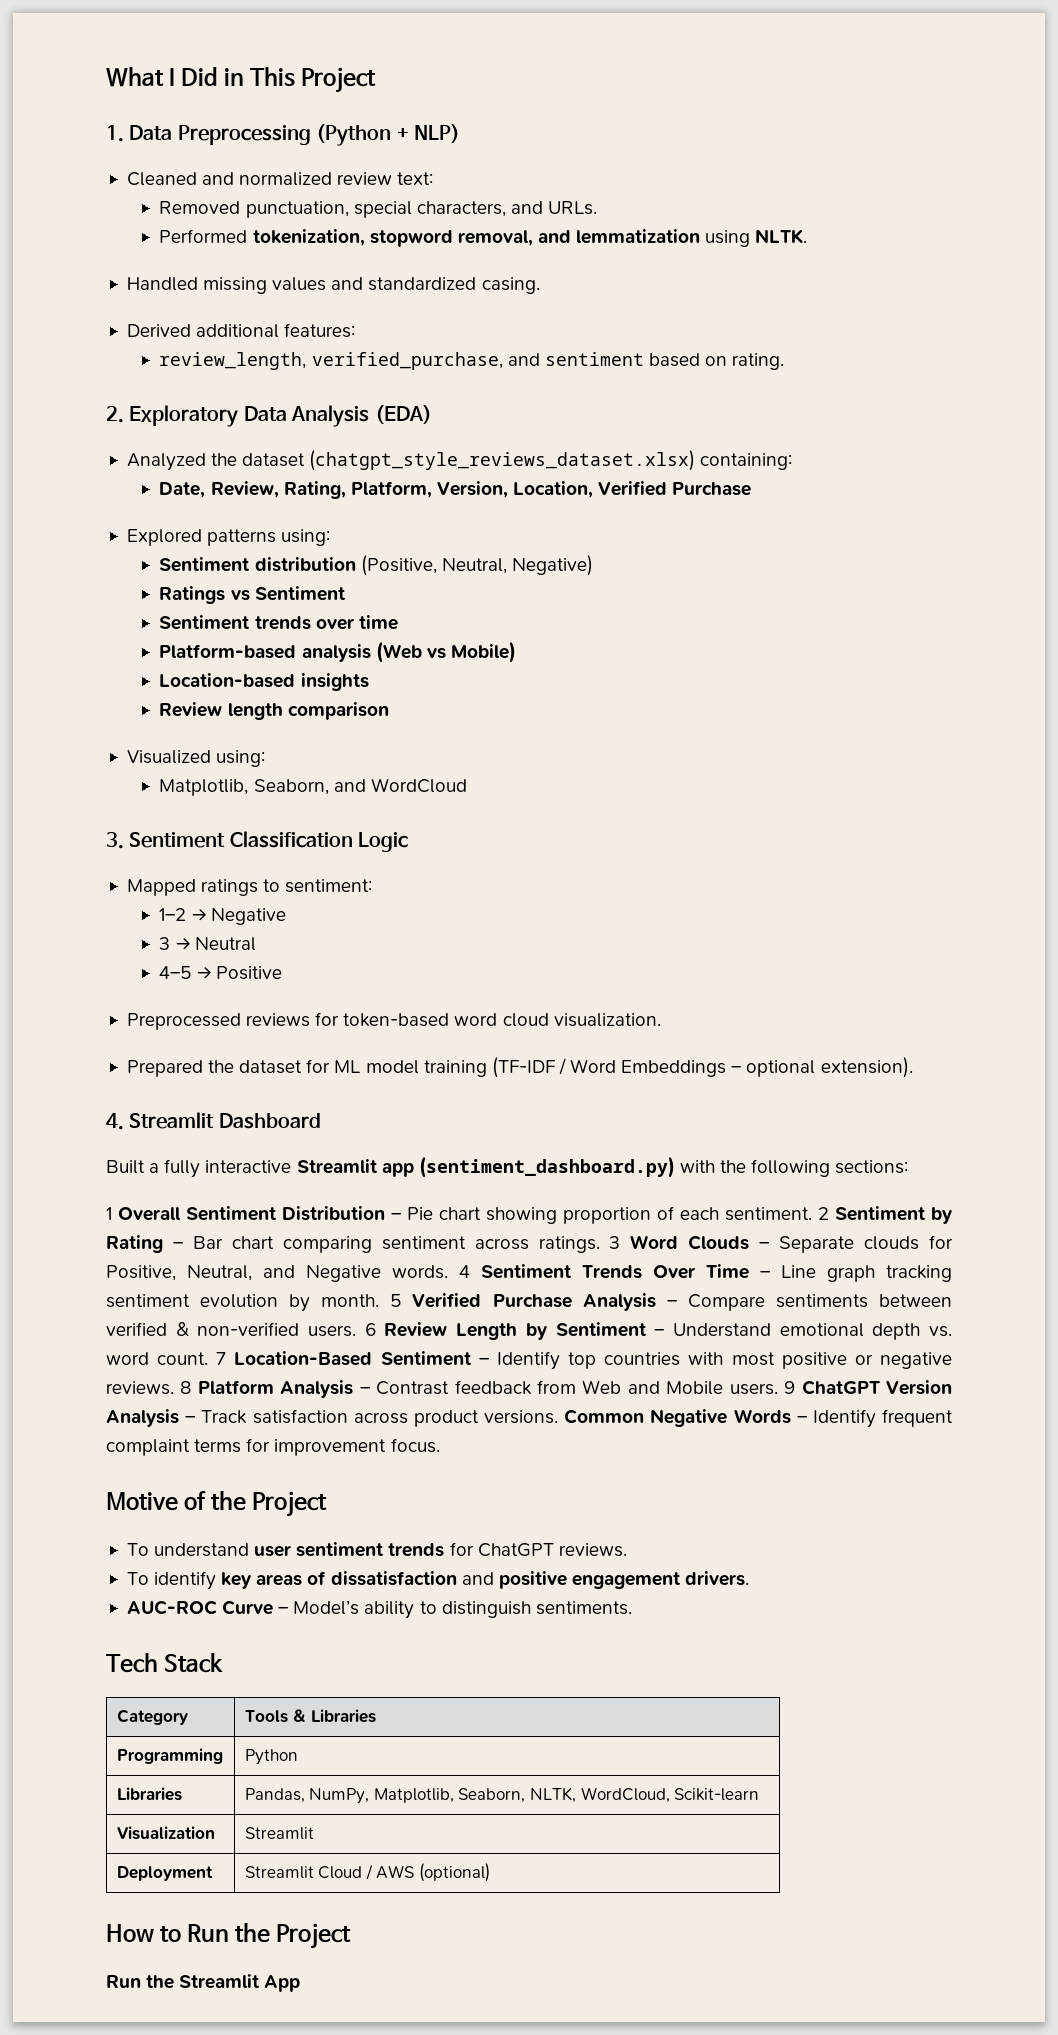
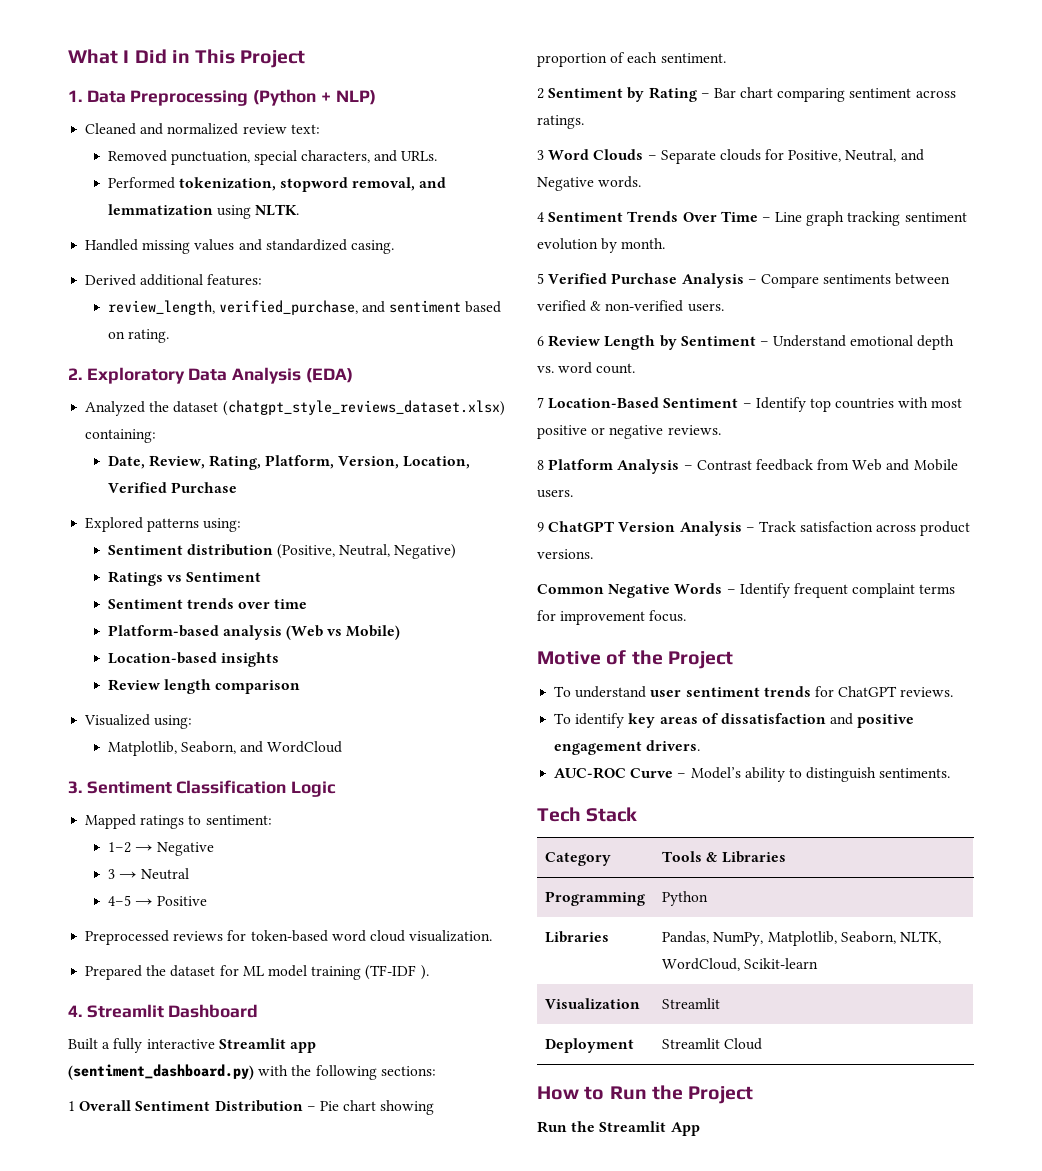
- Prepared the dataset for ML model training (TF-IDF / Word Embeddings – optional extension).
+ Prepared the dataset for ML model training (TF-IDF ).
- 1 Overall Sentiment Distribution – Pie chart showing proportion of each sentiment. 2 Sentiment by Rating – Bar chart comparing sentiment across ratings. 3 Word Clouds – Separate clouds for Positive, Neutral, and Negative words. 4 Sentiment Trends Over Time – Line graph tracking sentiment evolution by month. 5 Verified Purchase Analysis – Compare sentiments between verified & non-verified users. 6 Review Length by Sentiment – Understand emotional depth vs. word count. 7 Location-Based Sentiment – Identify top countries with most positive or negative reviews. 8 Platform Analysis – Contrast feedback from Web and Mobile users. 9 ChatGPT Version Analysis – Track satisfaction across product versions. Common Negative Words – Identify frequent complaint terms for improvement focus.
+ 1 Overall Sentiment Distribution – Pie chart showing proportion of each sentiment.
+ 2 Sentiment by Rating – Bar chart comparing sentiment across ratings.
+ 3 Word Clouds – Separate clouds for Positive, Neutral, and Negative words.
+ 4 Sentiment Trends Over Time – Line graph tracking sentiment evolution by month.
+ 5 Verified Purchase Analysis – Compare sentiments between verified & non-verified users.
+ 6 Review Length by Sentiment – Understand emotional depth vs. word count.
+ 7 Location-Based Sentiment – Identify top countries with most positive or negative reviews.
+ 8 Platform Analysis – Contrast feedback from Web and Mobile users.
+ 9 ChatGPT Version Analysis – Track satisfaction across product versions.
+ Common Negative Words – Identify frequent complaint terms for improvement focus.
- Deployment | Streamlit Cloud / AWS (optional)
+ Deployment | Streamlit Cloud

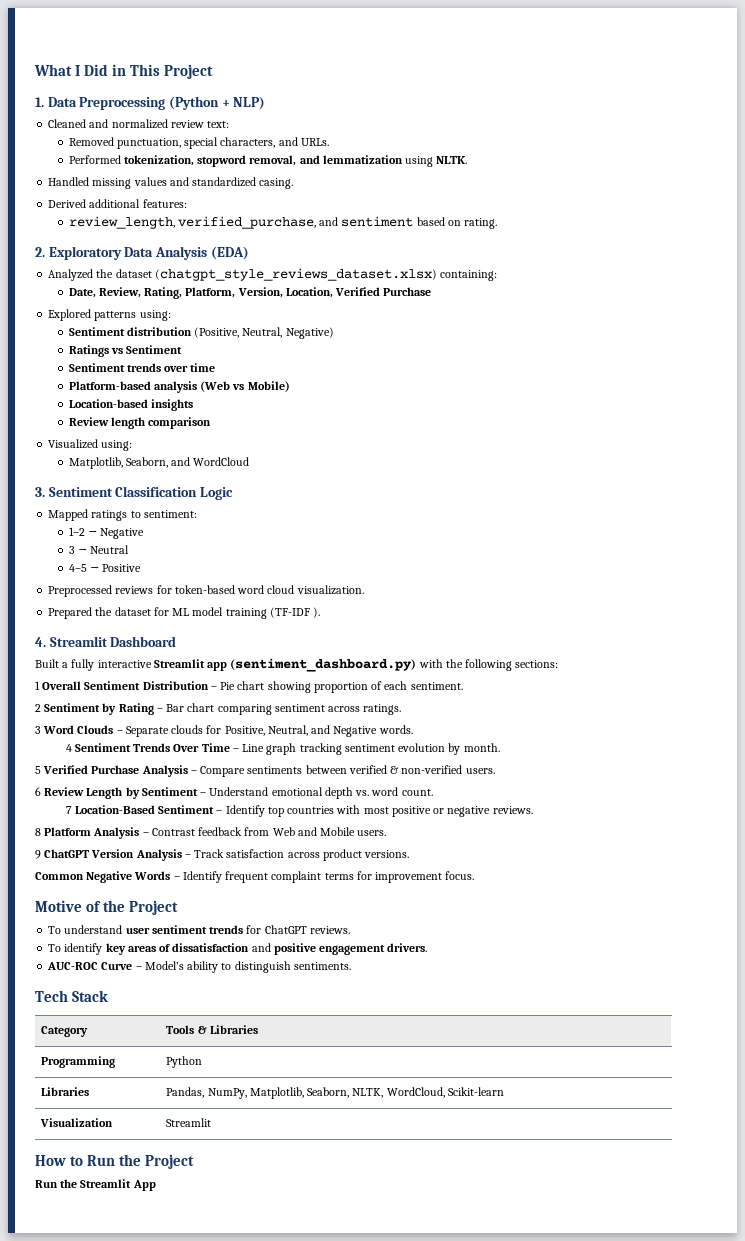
- Deployment | Streamlit Cloud

